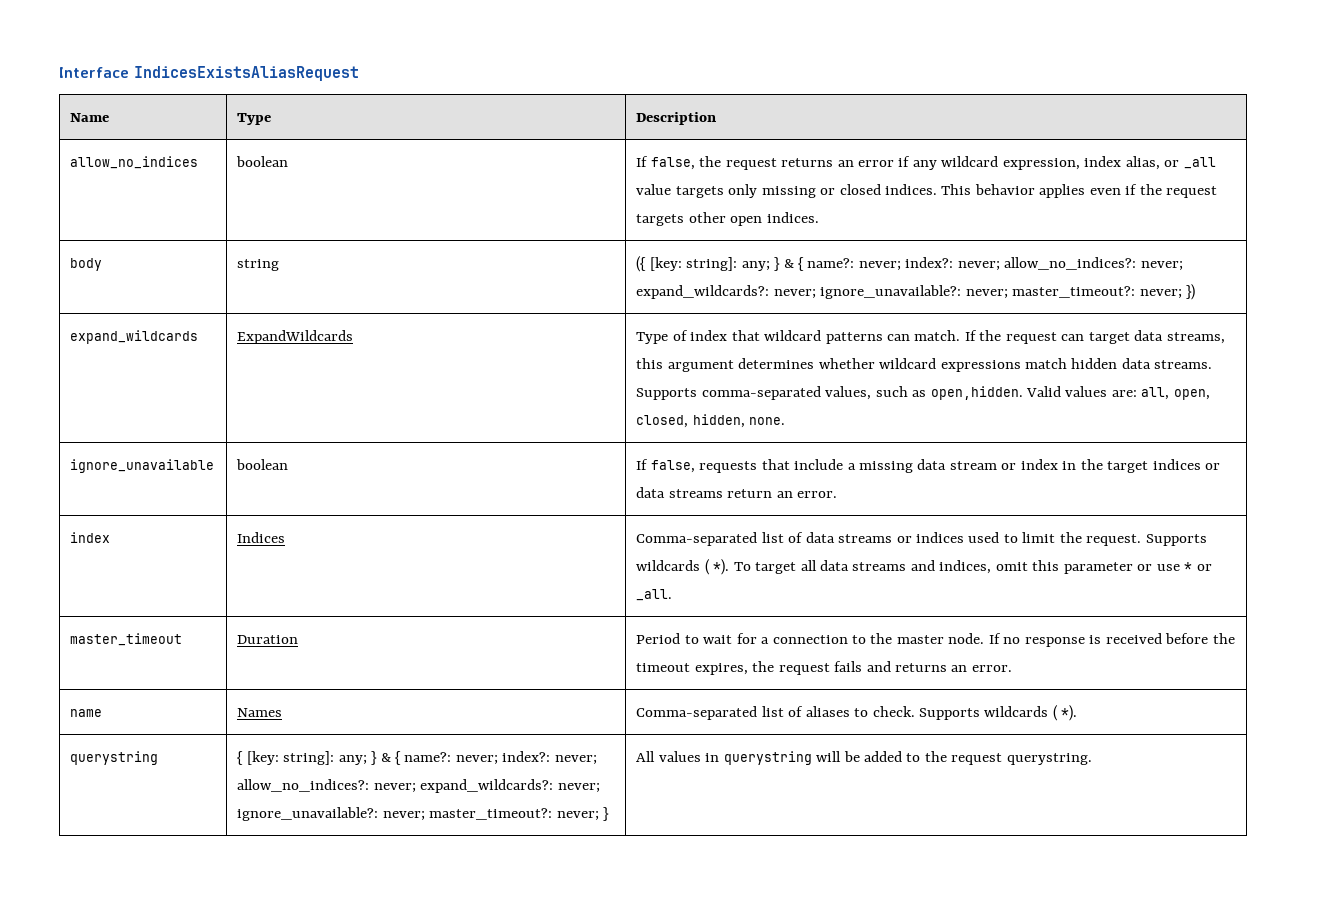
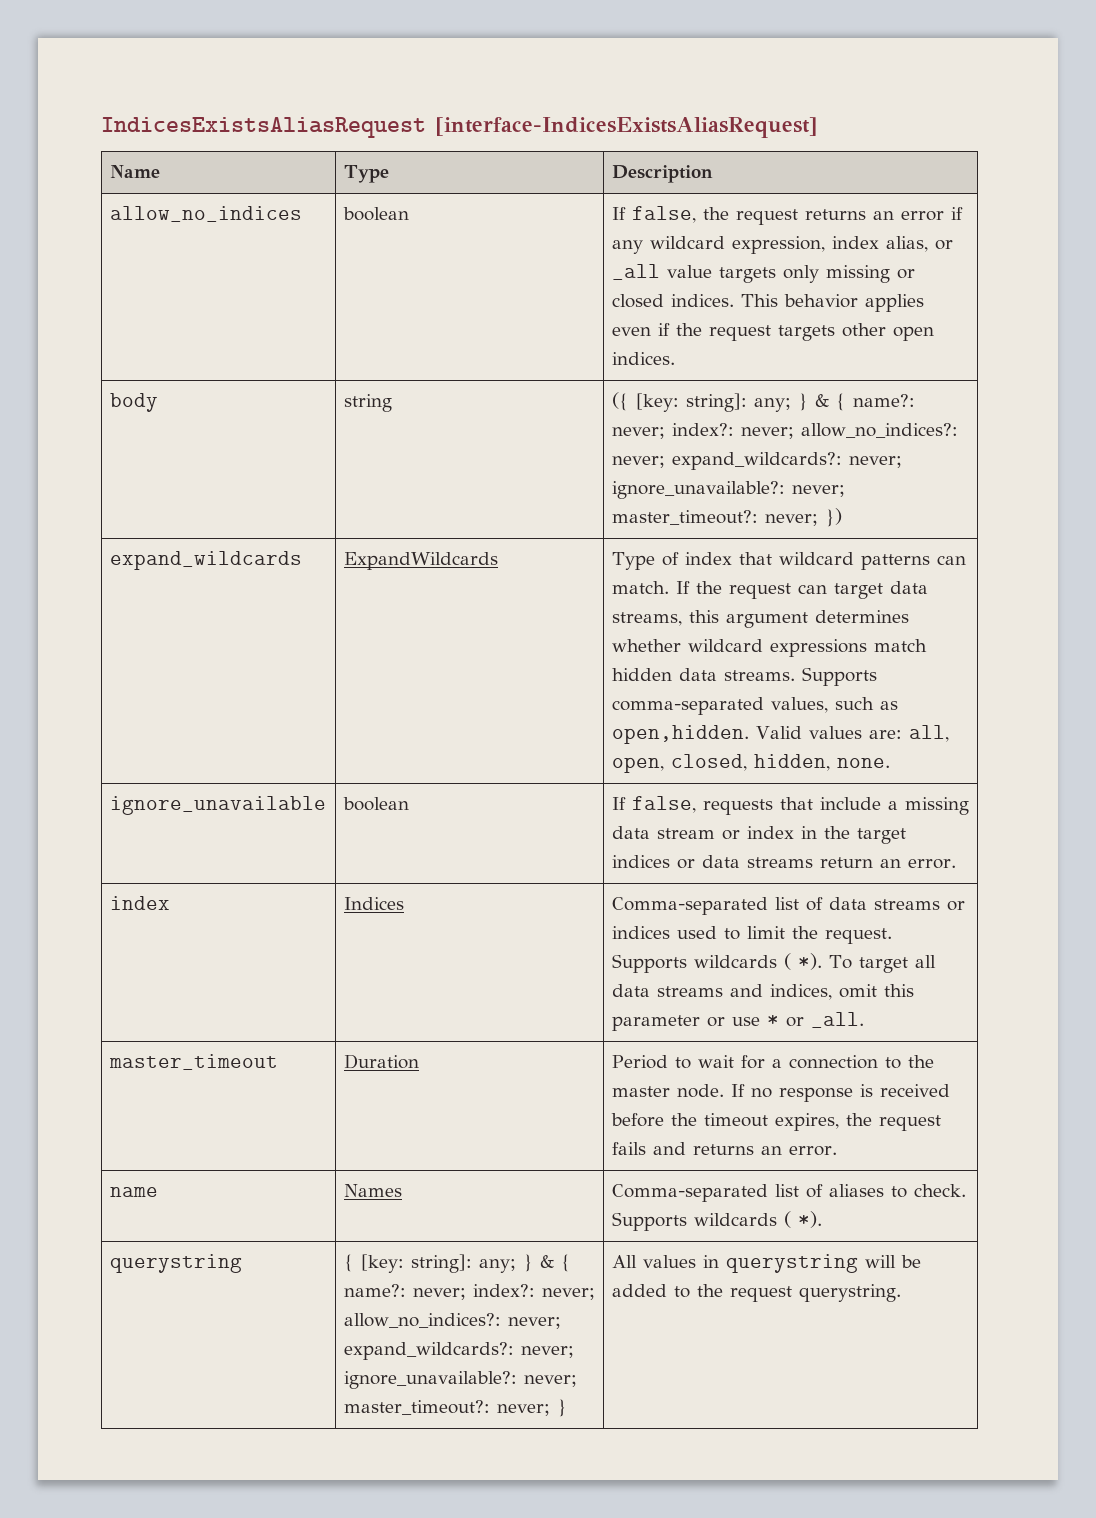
- Interface IndicesExistsAliasRequest
+ IndicesExistsAliasRequest [interface-IndicesExistsAliasRequest]

